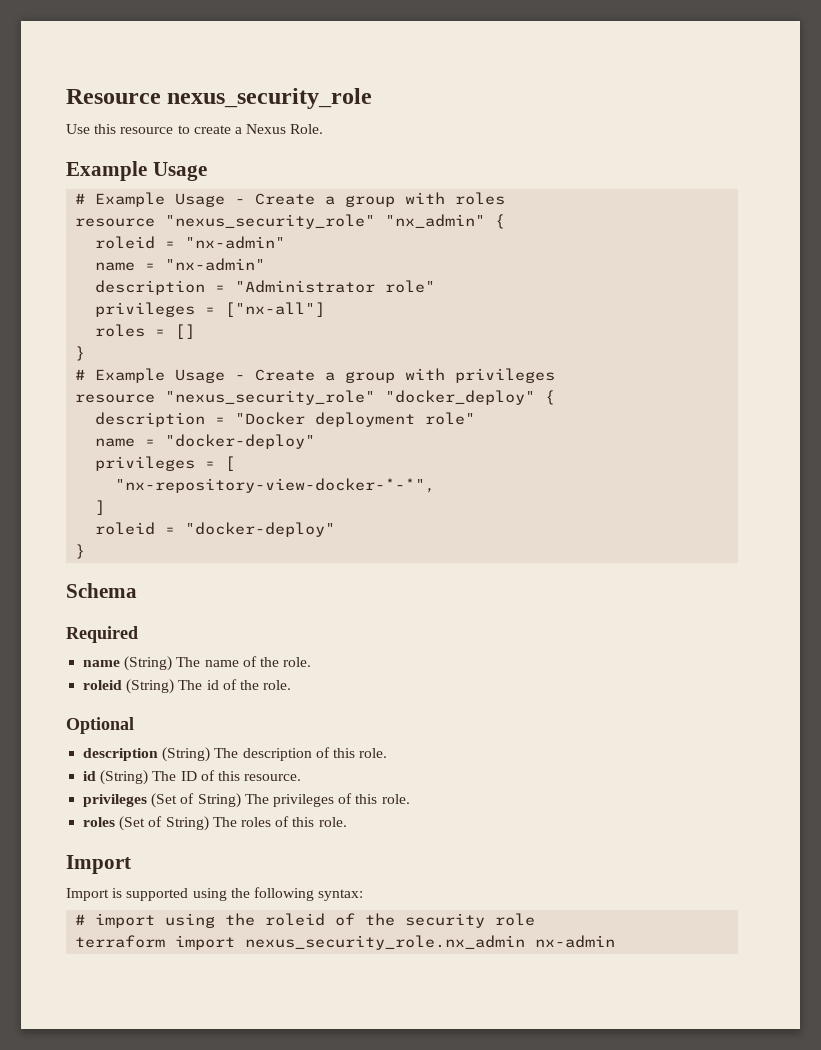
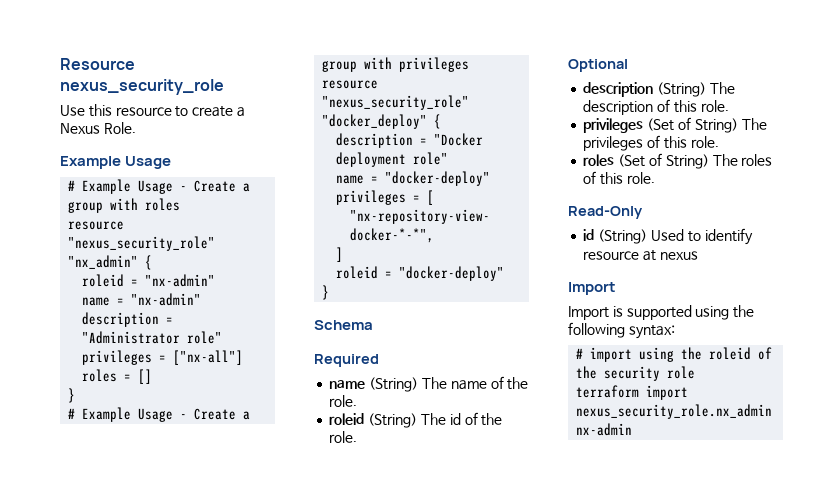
- id (String) The ID of this resource.
+ Read-Only
+ id (String) Used to identify resource at nexus

